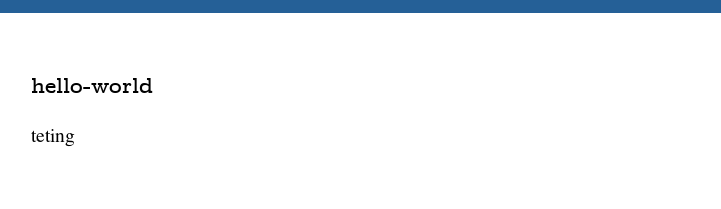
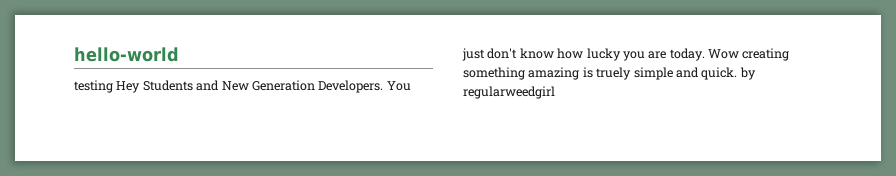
- teting
+ testing Hey Students and New Generation Developers. You just don't know how lucky you are today. Wow creating something amazing is truely simple and quick. by regularweedgirl

